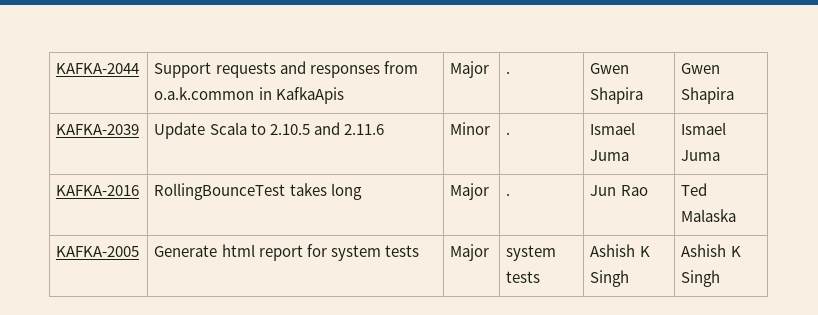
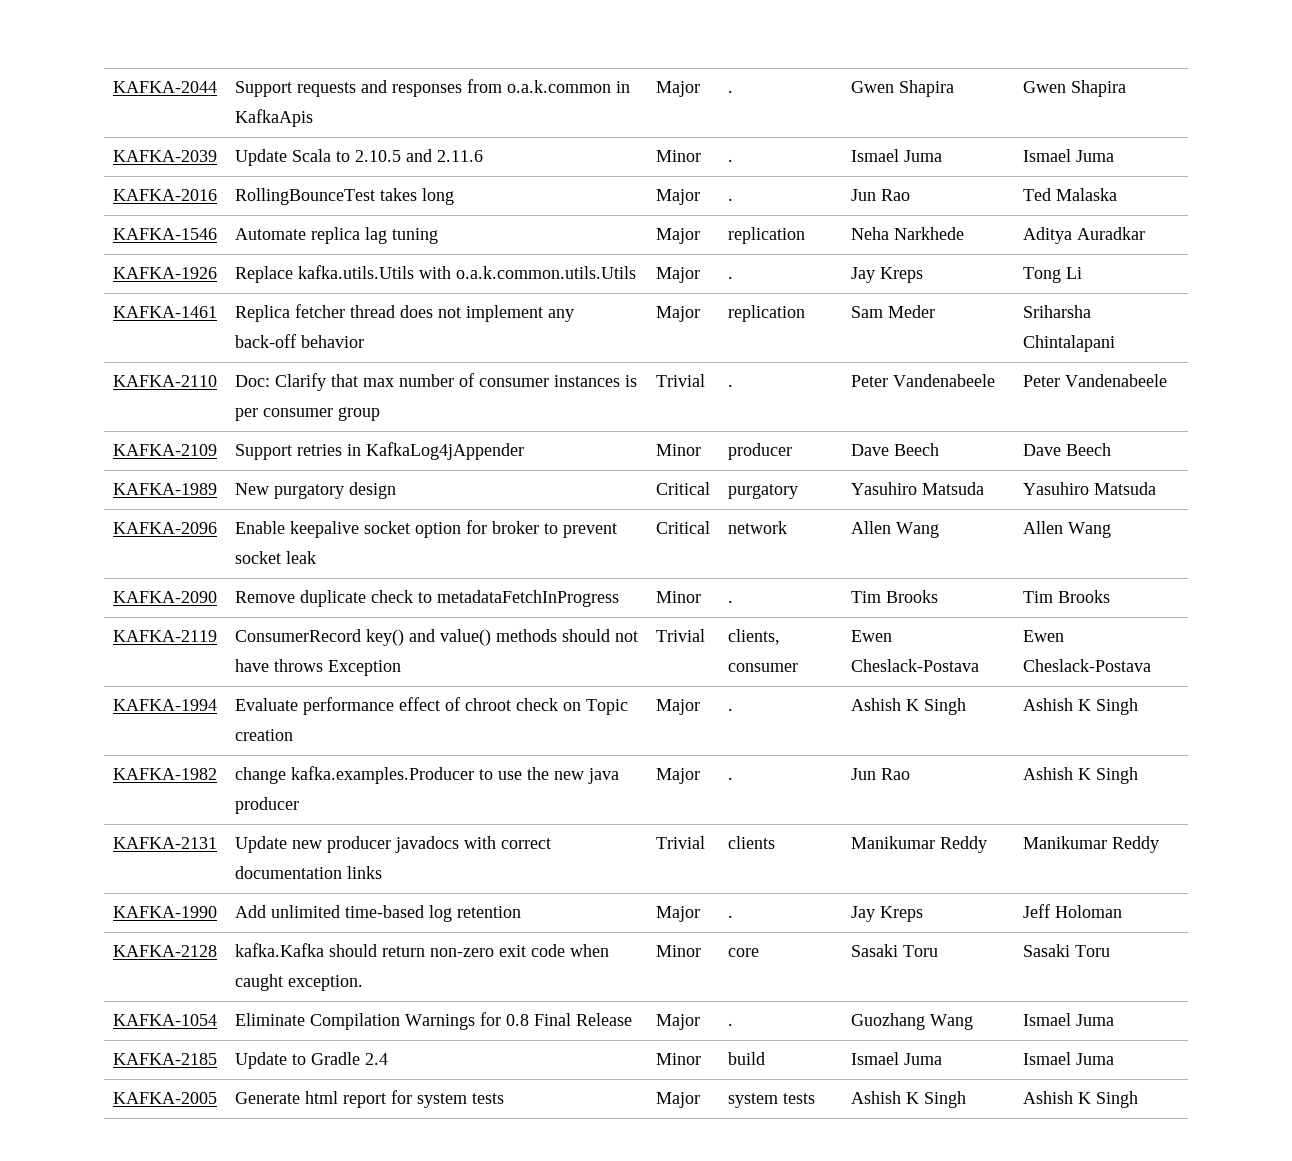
+ KAFKA-1546 | Automate replica lag tuning | Major | replication | Neha Narkhede | Aditya Auradkar
+ KAFKA-1926 | Replace kafka.utils.Utils with o.a.k.common.utils.Utils | Major | . | Jay Kreps | Tong Li
+ KAFKA-1461 | Replica fetcher thread does not implement any back-off behavior | Major | replication | Sam Meder | Sriharsha Chintalapani
+ KAFKA-2110 | Doc: Clarify that max number of consumer instances is per consumer group | Trivial | . | Peter Vandenabeele | Peter Vandenabeele
+ KAFKA-2109 | Support retries in KafkaLog4jAppender | Minor | producer | Dave Beech | Dave Beech
+ KAFKA-1989 | New purgatory design | Critical | purgatory | Yasuhiro Matsuda | Yasuhiro Matsuda
+ KAFKA-2096 | Enable keepalive socket option for broker to prevent socket leak | Critical | network | Allen Wang | Allen Wang
+ KAFKA-2090 | Remove duplicate check to metadataFetchInProgress | Minor | . | Tim Brooks | Tim Brooks
+ KAFKA-2119 | ConsumerRecord key() and value() methods should not have throws Exception | Trivial | clients, consumer | Ewen Cheslack-Postava | Ewen Cheslack-Postava
+ KAFKA-1994 | Evaluate performance effect of chroot check on Topic creation | Major | . | Ashish K Singh | Ashish K Singh
+ KAFKA-1982 | change kafka.examples.Producer to use the new java producer | Major | . | Jun Rao | Ashish K Singh
+ KAFKA-2131 | Update new producer javadocs with correct documentation links | Trivial | clients | Manikumar Reddy | Manikumar Reddy
+ KAFKA-1990 | Add unlimited time-based log retention | Major | . | Jay Kreps | Jeff Holoman
+ KAFKA-2128 | kafka.Kafka should return non-zero exit code when caught exception. | Minor | core | Sasaki Toru | Sasaki Toru
+ KAFKA-1054 | Eliminate Compilation Warnings for 0.8 Final Release | Major | . | Guozhang Wang | Ismael Juma
+ KAFKA-2185 | Update to Gradle 2.4 | Minor | build | Ismael Juma | Ismael Juma

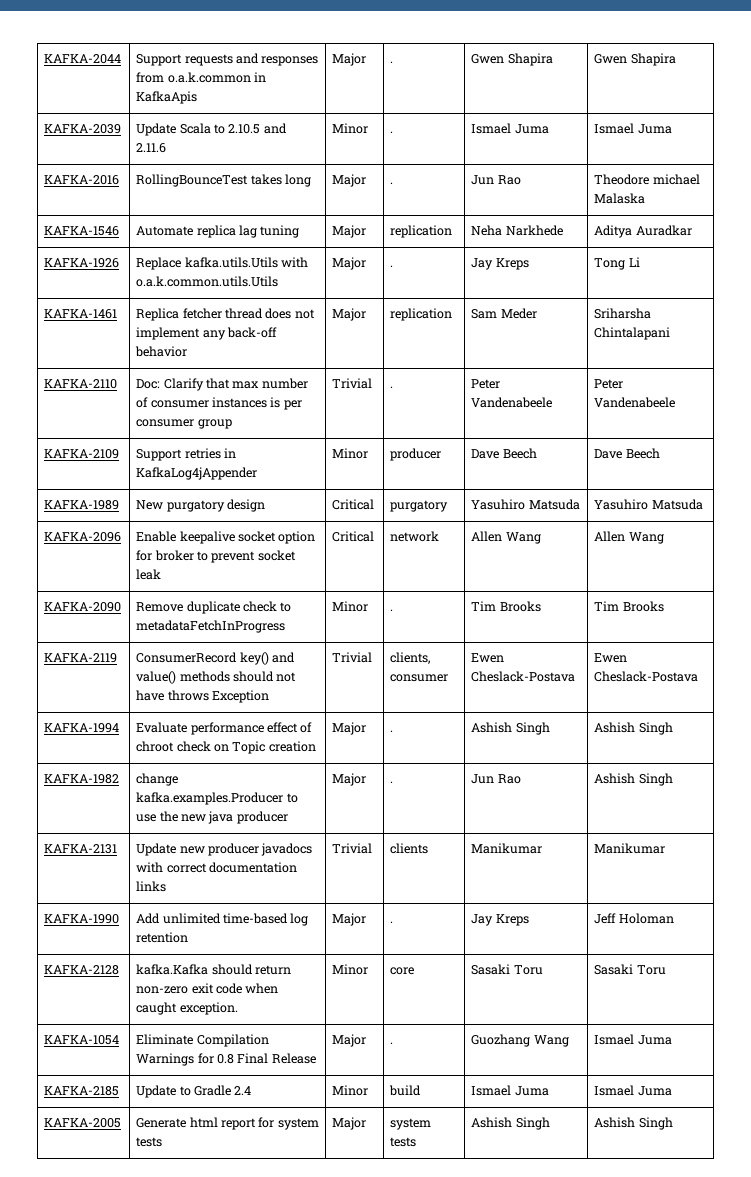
- KAFKA-2016 | RollingBounceTest takes long | Major | . | Jun Rao | Ted Malaska
+ KAFKA-2016 | RollingBounceTest takes long | Major | . | Jun Rao | Theodore michael Malaska
- KAFKA-1994 | Evaluate performance effect of chroot check on Topic creation | Major | . | Ashish K Singh | Ashish K Singh
+ KAFKA-1994 | Evaluate performance effect of chroot check on Topic creation | Major | . | Ashish Singh | Ashish Singh
- KAFKA-1982 | change kafka.examples.Producer to use the new java producer | Major | . | Jun Rao | Ashish K Singh
+ KAFKA-1982 | change kafka.examples.Producer to use the new java producer | Major | . | Jun Rao | Ashish Singh
- KAFKA-2131 | Update new producer javadocs with correct documentation links | Trivial | clients | Manikumar Reddy | Manikumar Reddy
+ KAFKA-2131 | Update new producer javadocs with correct documentation links | Trivial | clients | Manikumar | Manikumar
- KAFKA-2005 | Generate html report for system tests | Major | system tests | Ashish K Singh | Ashish K Singh
+ KAFKA-2005 | Generate html report for system tests | Major | system tests | Ashish Singh | Ashish Singh

